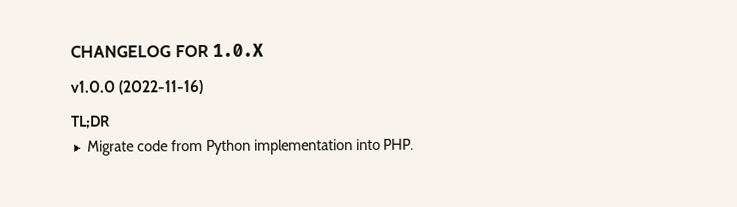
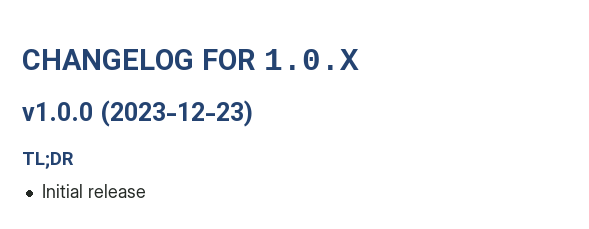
- v1.0.0 (2022-11-16)
+ v1.0.0 (2023-12-23)
- Migrate code from Python implementation into PHP.
+ Initial release

